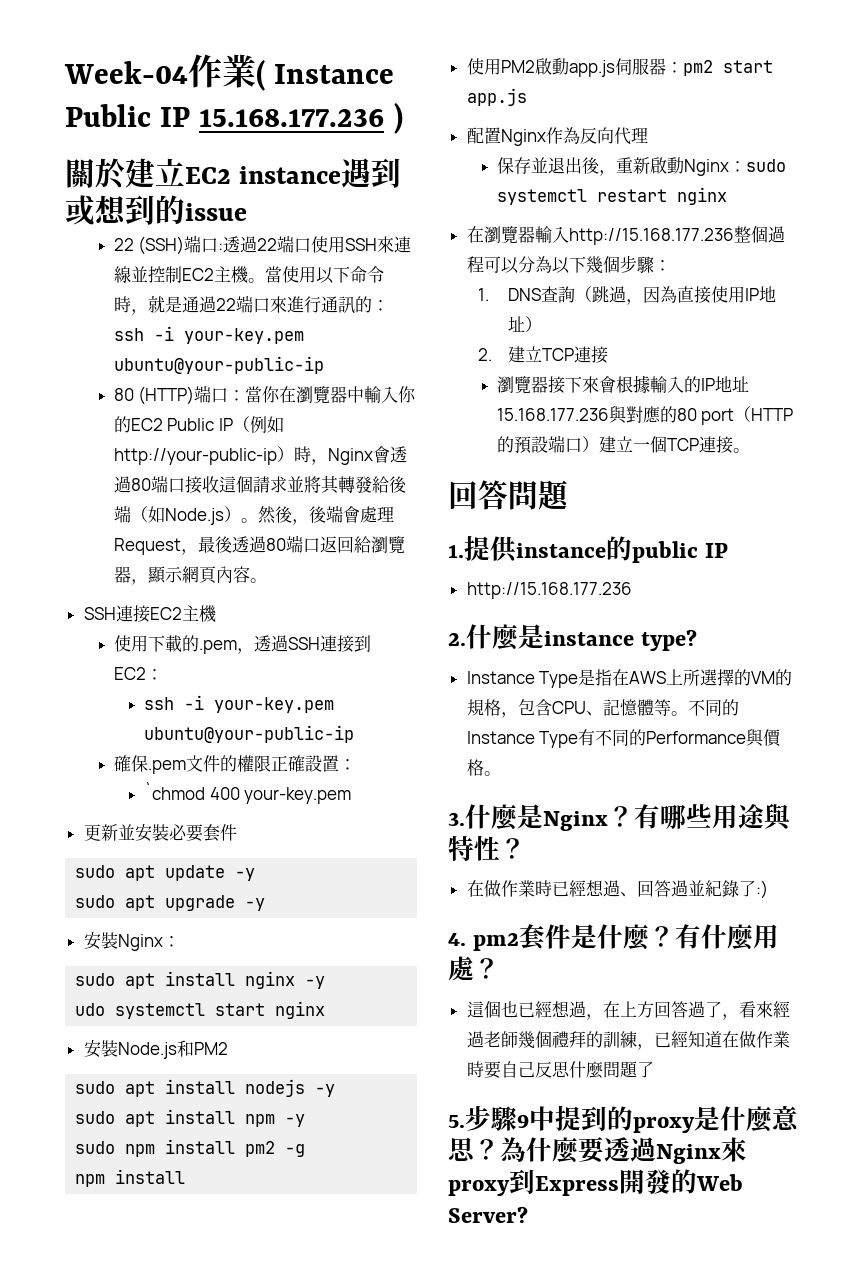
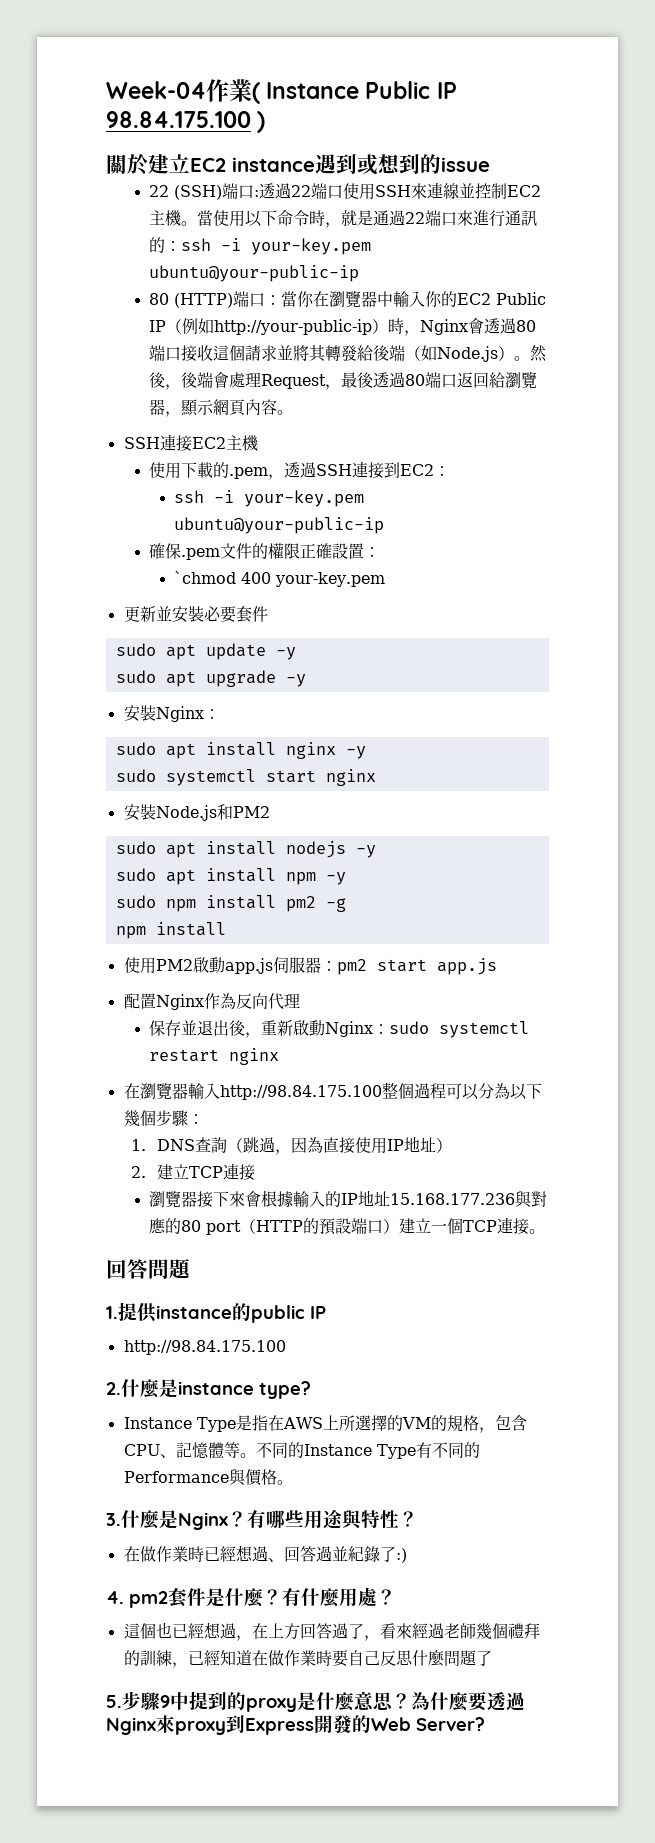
- Week-04作業( Instance Public IP 15.168.177.236 )
+ Week-04作業( Instance Public IP 98.84.175.100 )
- udo systemctl start nginx
+ sudo systemctl start nginx
- 在瀏覽器輸入http://15.168.177.236整個過程可以分為以下幾個步驟：
+ 在瀏覽器輸入http://98.84.175.100整個過程可以分為以下幾個步驟：
  1.提供instance的public IP
- http://15.168.177.236
+ http://98.84.175.100

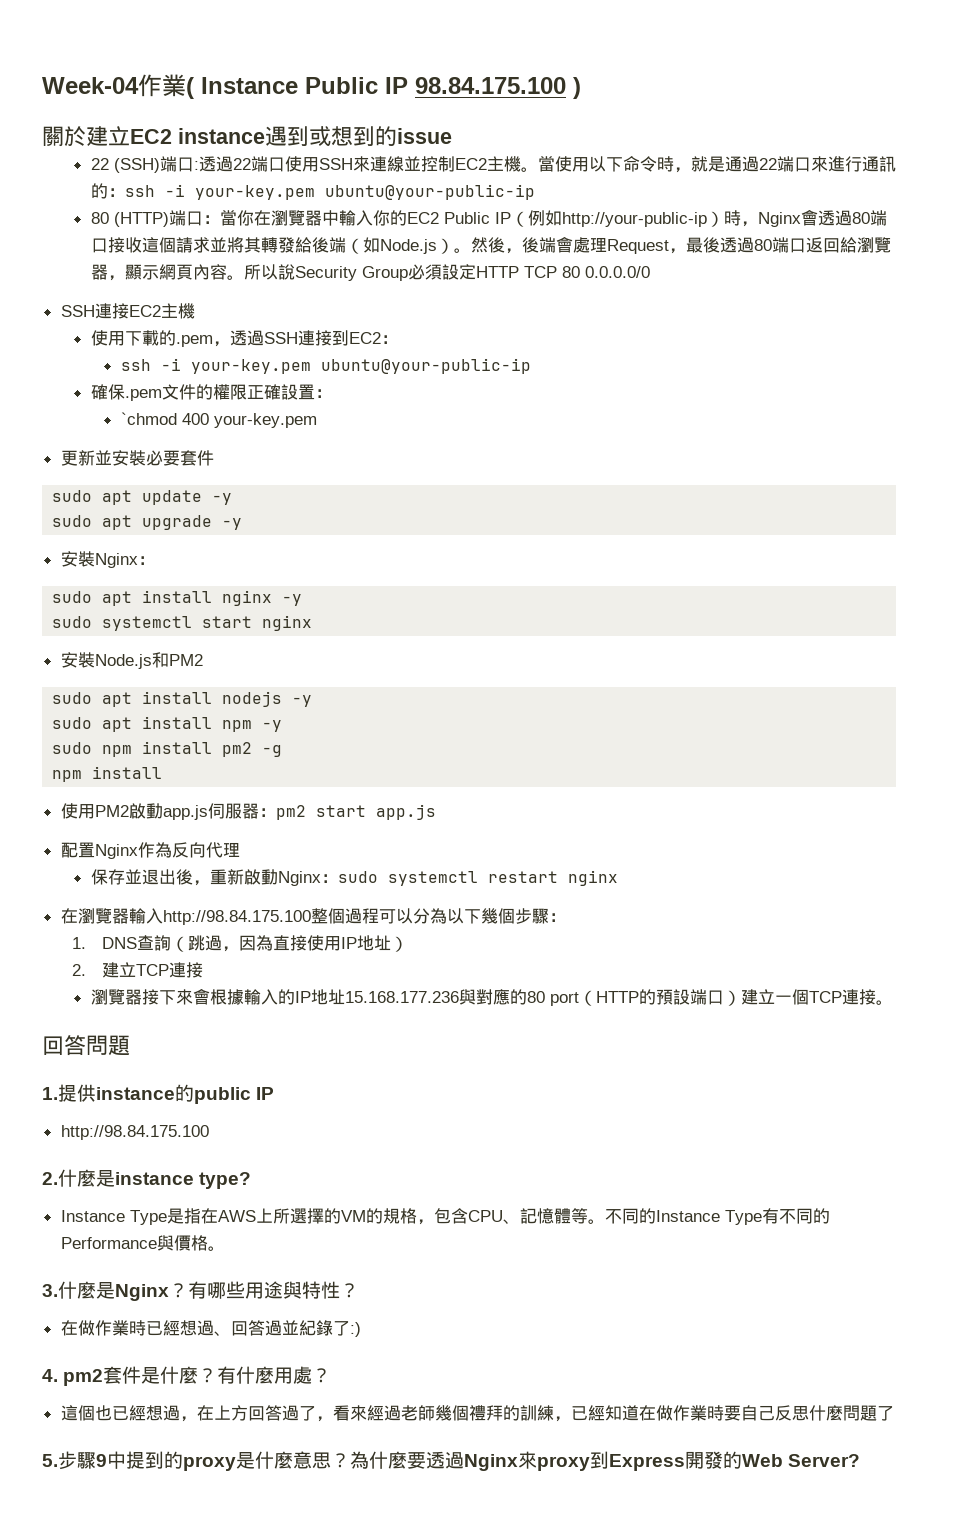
+ 所以說Security Group必須設定HTTP TCP 80 0.0.0.0/0

